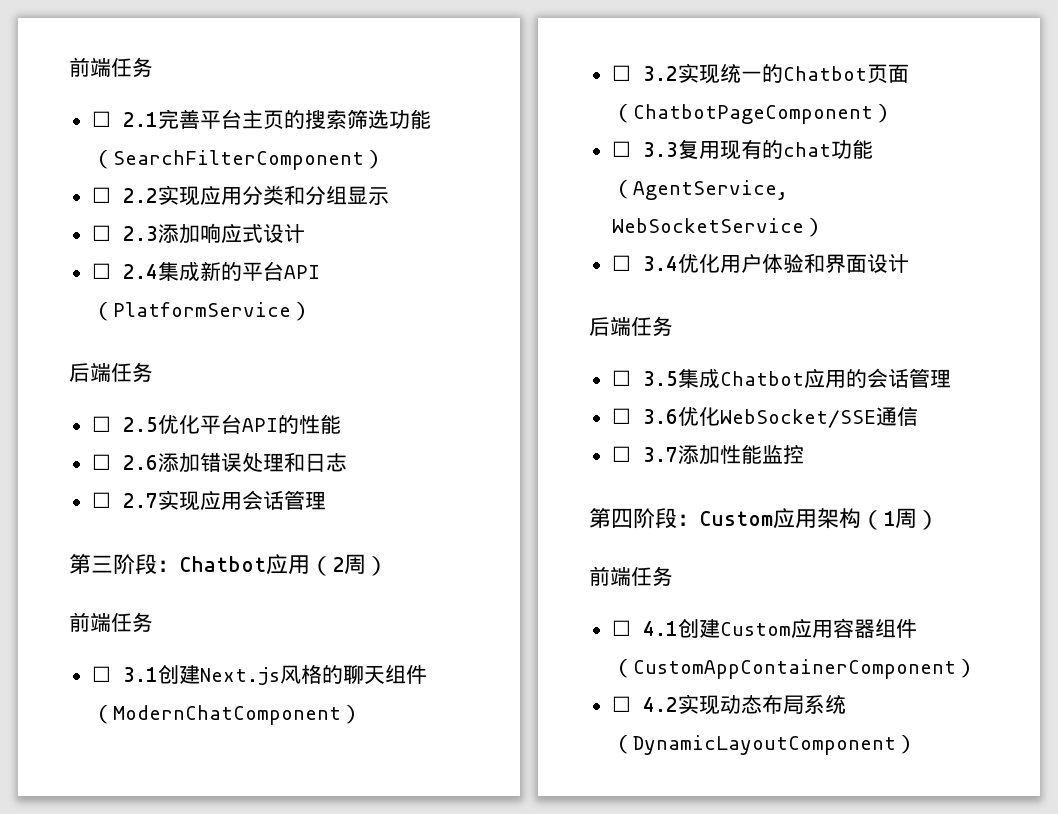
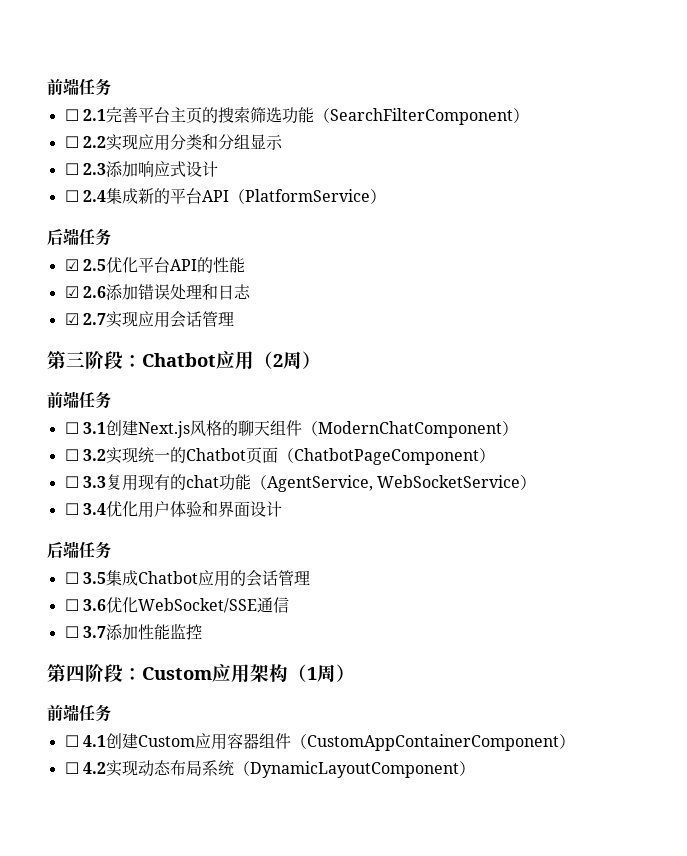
- ☐ 2.5优化平台API的性能
+ ☑ 2.5优化平台API的性能
- ☐ 2.6添加错误处理和日志
+ ☑ 2.6添加错误处理和日志
- ☐ 2.7实现应用会话管理
+ ☑ 2.7实现应用会话管理

